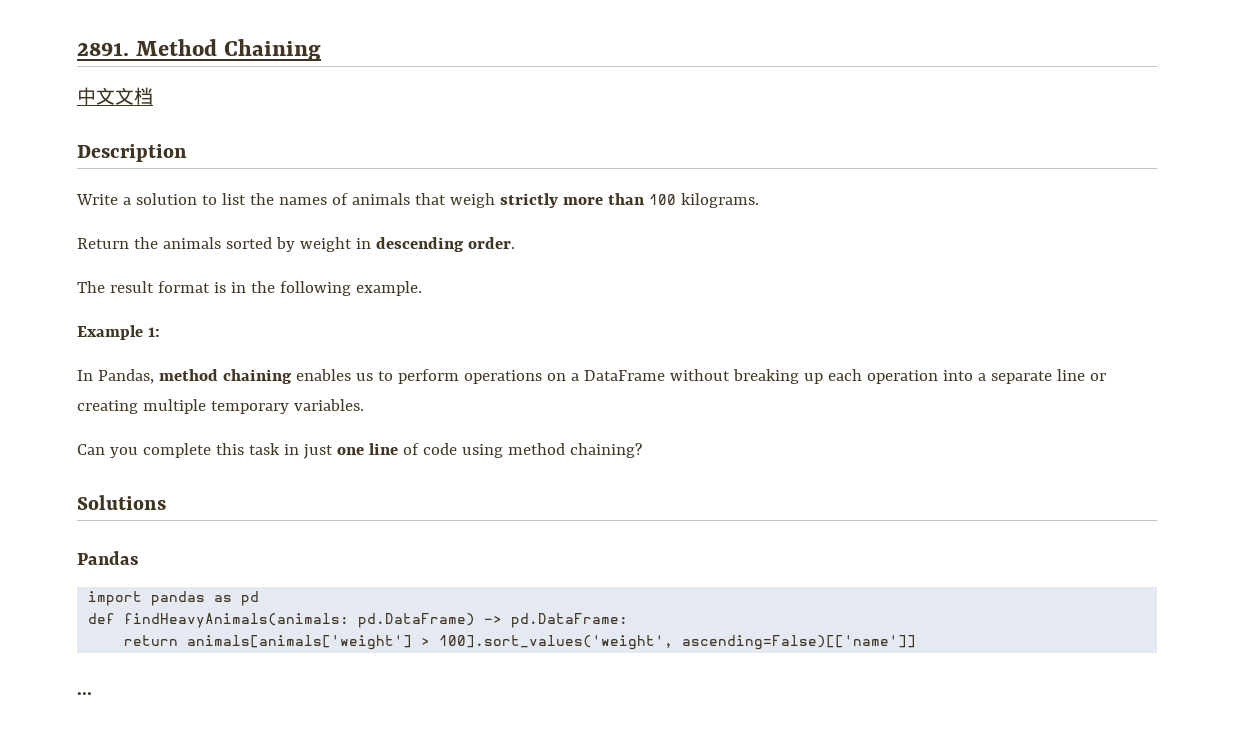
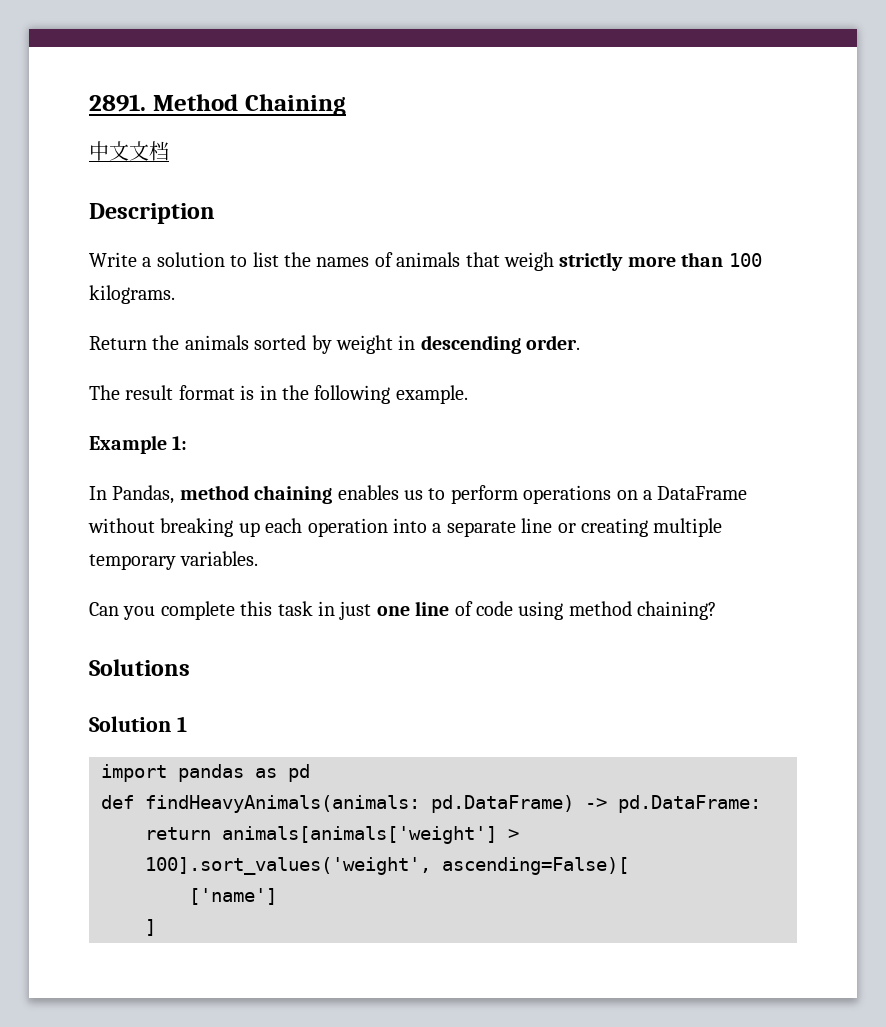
- Pandas
+ Solution 1
- return animals[animals['weight'] > 100].sort_values('weight', ascending=False)[['name']]
- ...
+ return animals[animals['weight'] > 100].sort_values('weight', ascending=False)[
+ ['name']
+ ]

